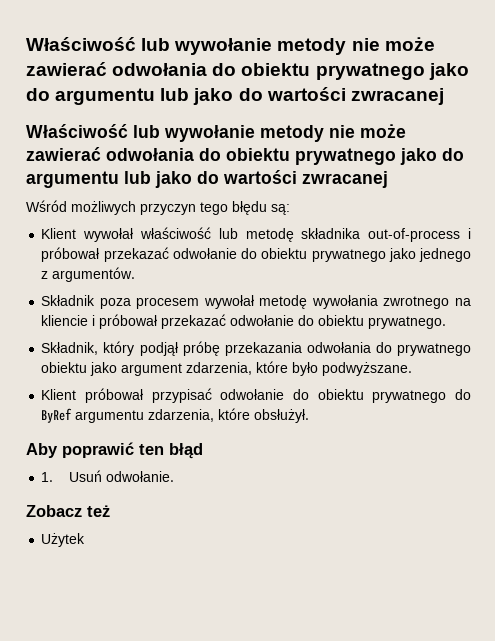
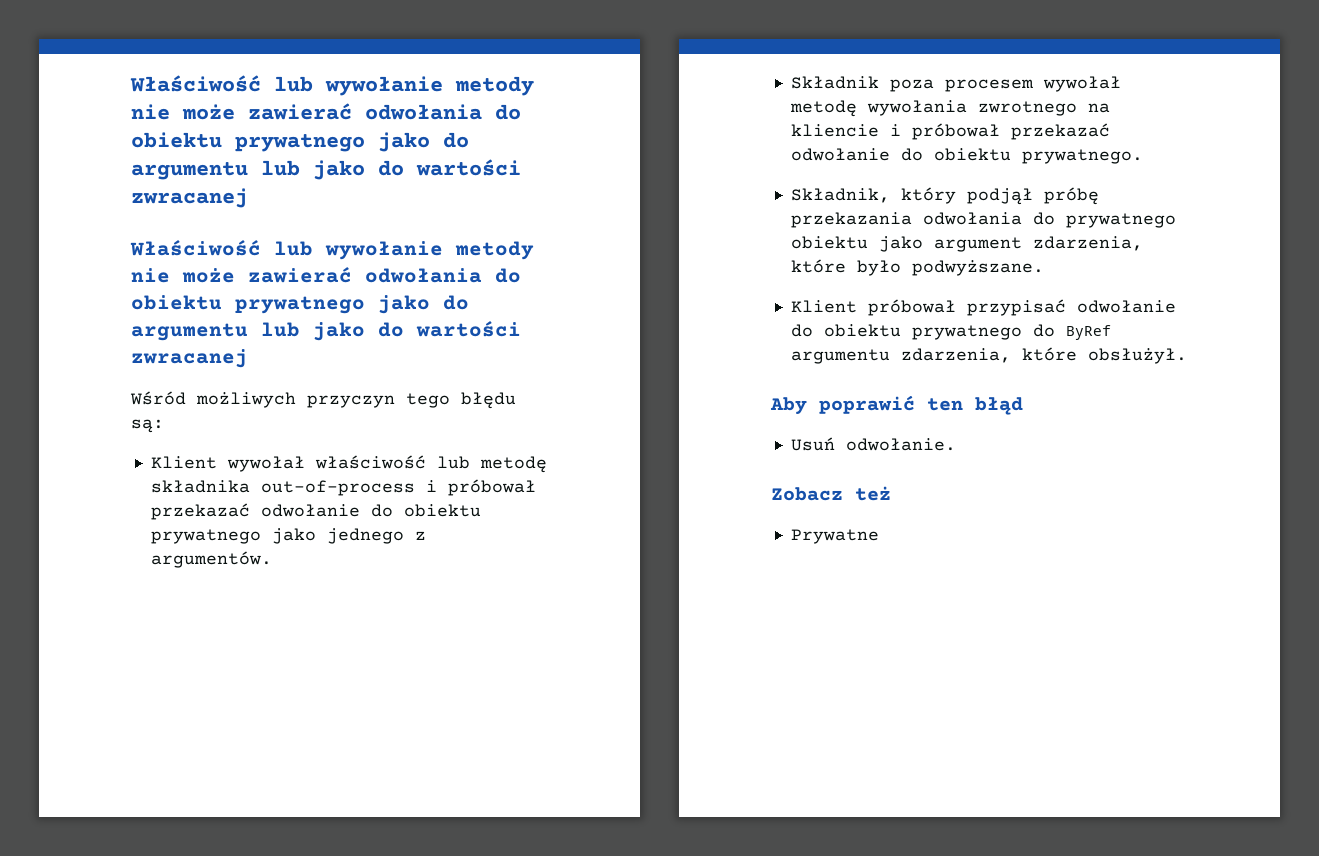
- 1. Usuń odwołanie.
+ Usuń odwołanie.
- Użytek
+ Prywatne

